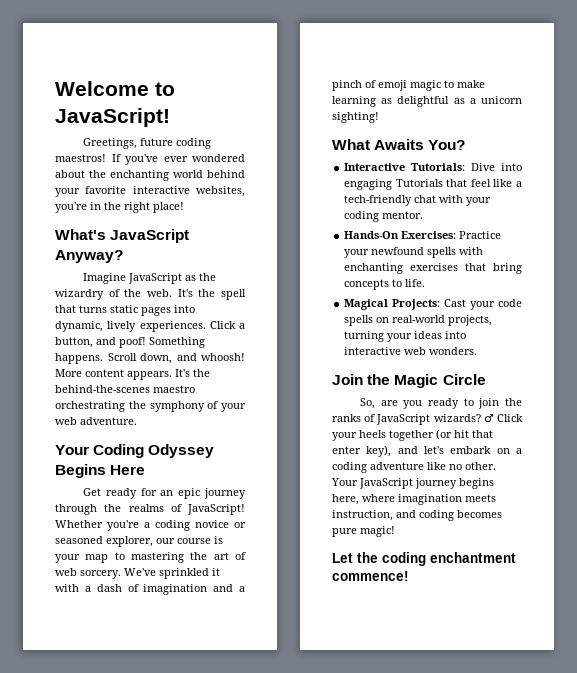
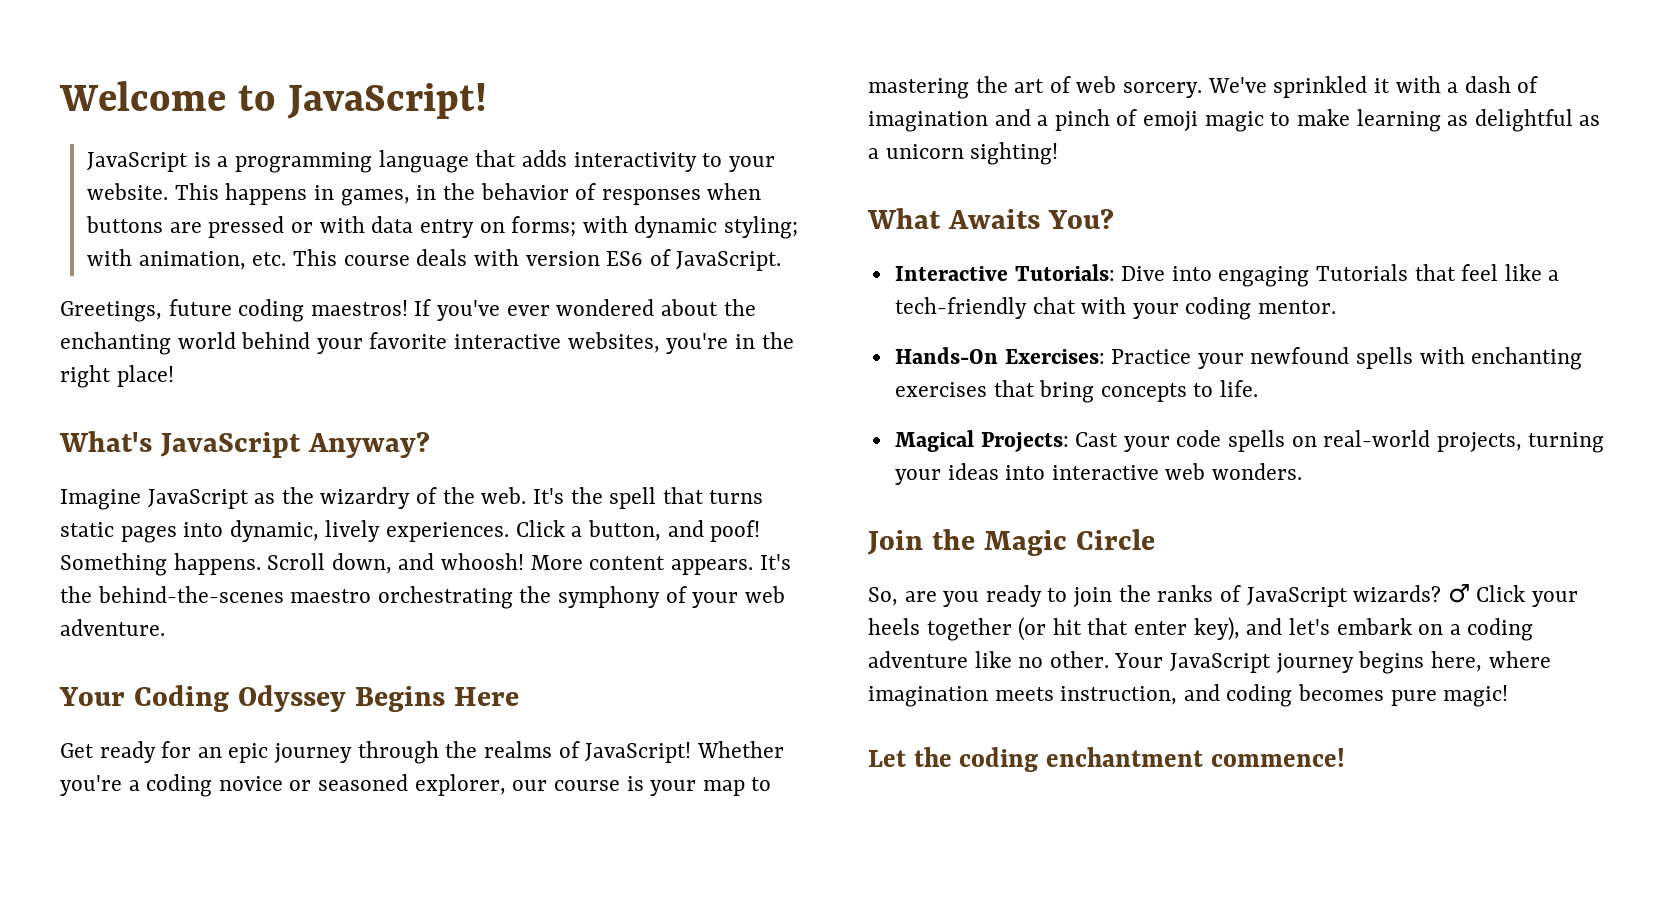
+ JavaScript is a programming language that adds interactivity to your website. This happens in games, in the behavior of responses when buttons are pressed or with data entry on forms; with dynamic styling; with animation, etc. This course deals with version ES6 of JavaScript.

